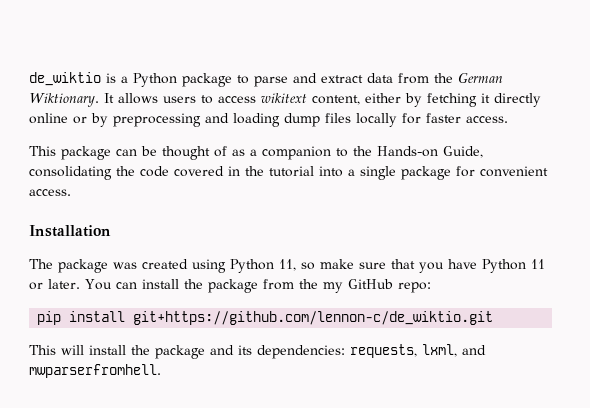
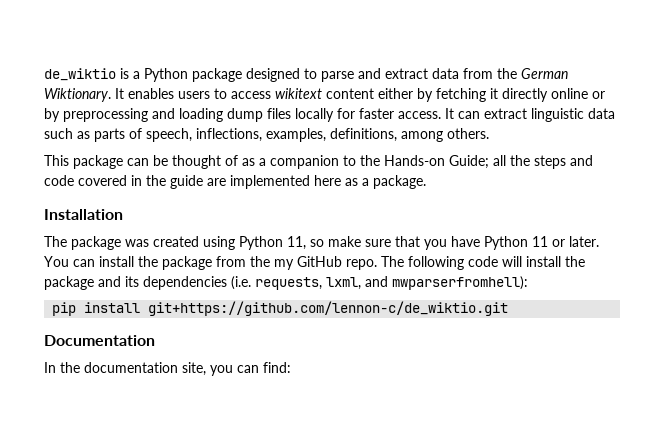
- de_wiktio is a Python package to parse and extract data from the German Wiktionary.
+ de_wiktio is a Python package designed to parse and extract data from the German Wiktionary.
- It allows users to access wikitext content, either by fetching it directly online or by preprocessing and loading dump files locally for faster access.
+ It enables users to access wikitext content either by fetching it directly online or by preprocessing and loading dump files locally for faster access. It can extract linguistic data such as parts of speech, inflections, examples, definitions, among others.
- This package can be thought of as a companion to the Hands-on Guide, consolidating the code covered in the tutorial into a single package for convenient access.
+ This package can be thought of as a companion to the Hands-on Guide; all the steps and code covered in the guide are implemented here as a package.
- You can install the package from the my GitHub repo:
+ You can install the package from the my GitHub repo. The following code will install the package and its dependencies (i.e. requests, lxml, and mwparserfromhell):
  pip install git+https://github.com/lennon-c/de_wiktio.git
- This will install the package and its dependencies: requests, lxml, and mwparserfromhell.
+ Documentation
+ In the documentation site, you can find:

